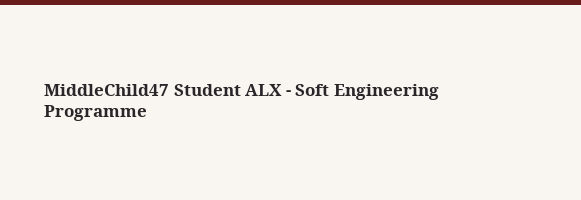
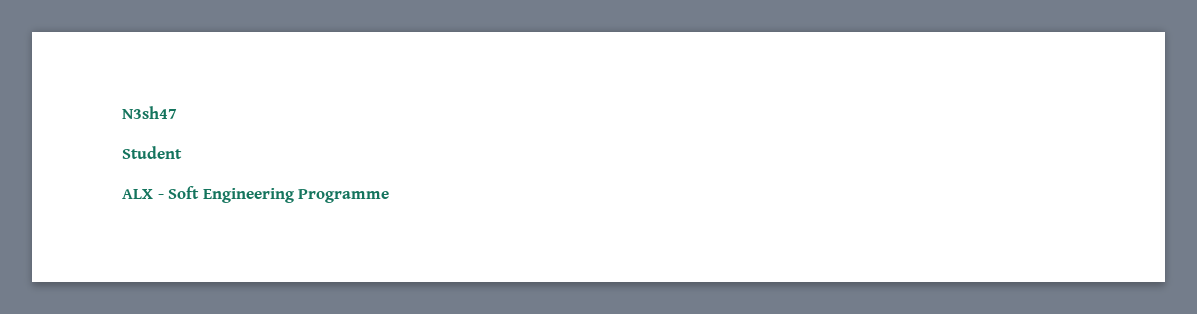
- MiddleChild47 Student ALX - Soft Engineering Programme
+ N3sh47
+ Student
+ ALX - Soft Engineering Programme

